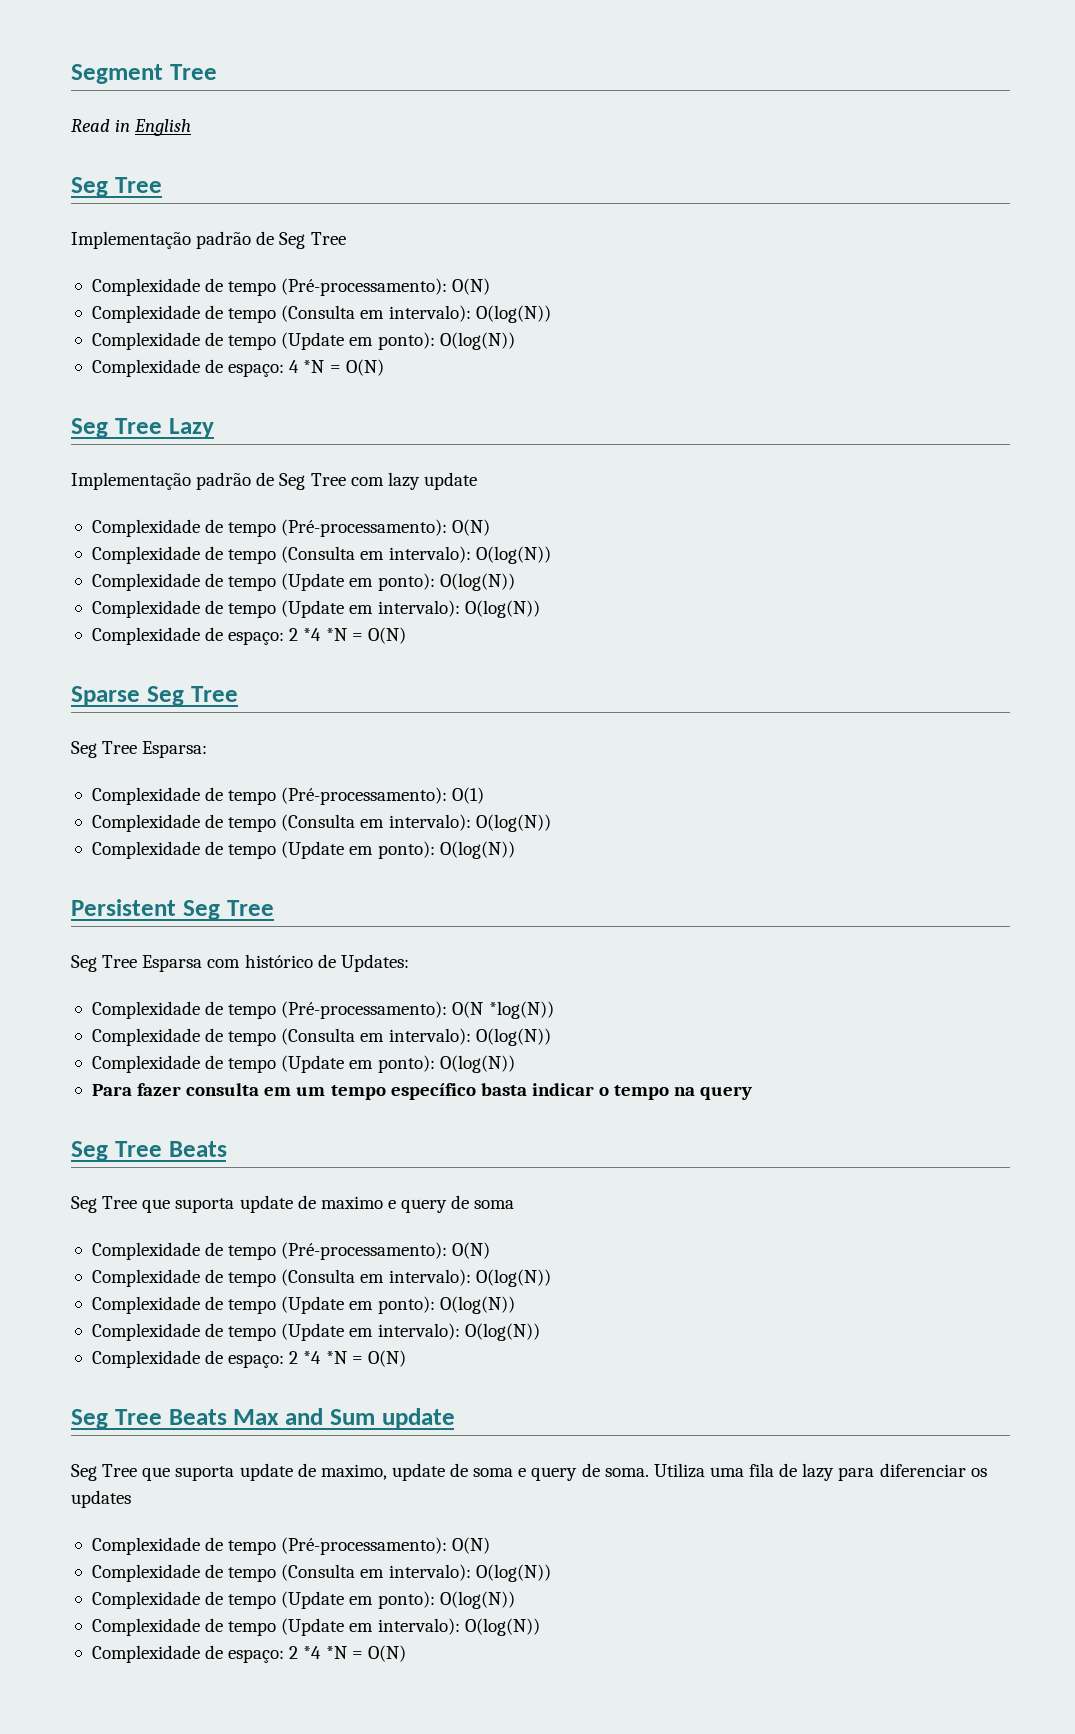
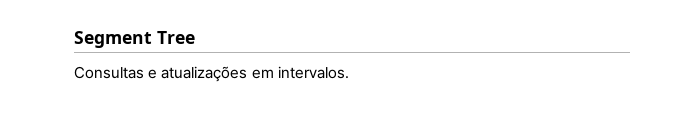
- Read in English
- Seg Tree
- Implementação padrão de Seg Tree
- Complexidade de tempo (Pré-processamento): O(N)
- Complexidade de tempo (Consulta em intervalo): O(log(N))
- Complexidade de tempo (Update em ponto): O(log(N))
- Complexidade de espaço: 4 *N = O(N)
- Seg Tree Lazy
- Implementação padrão de Seg Tree com lazy update
- Complexidade de tempo (Pré-processamento): O(N)
- Complexidade de tempo (Consulta em intervalo): O(log(N))
- Complexidade de tempo (Update em ponto): O(log(N))
- Complexidade de tempo (Update em intervalo): O(log(N))
- Complexidade de espaço: 2 *4 *N = O(N)
- Sparse Seg Tree
- Seg Tree Esparsa:
- Complexidade de tempo (Pré-processamento): O(1)
- Complexidade de tempo (Consulta em intervalo): O(log(N))
- Complexidade de tempo (Update em ponto): O(log(N))
- Persistent Seg Tree
- Seg Tree Esparsa com histórico de Updates:
- Complexidade de tempo (Pré-processamento): O(N *log(N))
- Complexidade de tempo (Consulta em intervalo): O(log(N))
- Complexidade de tempo (Update em ponto): O(log(N))
- Para fazer consulta em um tempo específico basta indicar o tempo na query
- Seg Tree Beats
- Seg Tree que suporta update de maximo e query de soma
- Complexidade de tempo (Pré-processamento): O(N)
- Complexidade de tempo (Consulta em intervalo): O(log(N))
- Complexidade de tempo (Update em ponto): O(log(N))
- Complexidade de tempo (Update em intervalo): O(log(N))
- Complexidade de espaço: 2 *4 *N = O(N)
- Seg Tree Beats Max and Sum update
- Seg Tree que suporta update de maximo, update de soma e query de soma. Utiliza uma fila de lazy para diferenciar os updates
- Complexidade de tempo (Pré-processamento): O(N)
- Complexidade de tempo (Consulta em intervalo): O(log(N))
- Complexidade de tempo (Update em ponto): O(log(N))
- Complexidade de tempo (Update em intervalo): O(log(N))
- Complexidade de espaço: 2 *4 *N = O(N)
+ Consultas e atualizações em intervalos.

